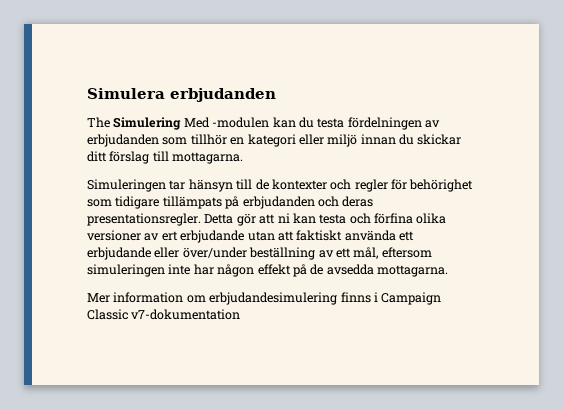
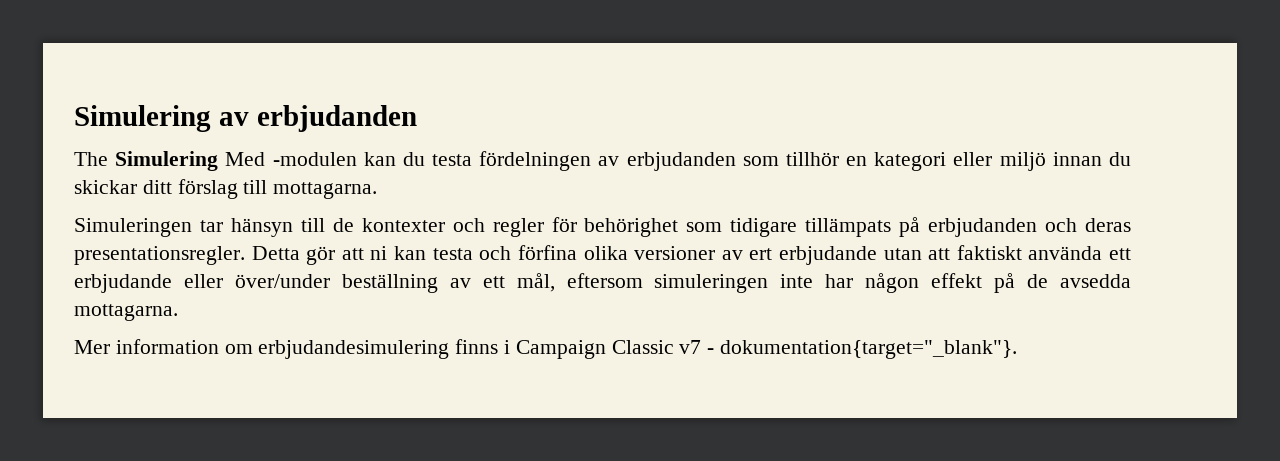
- Simulera erbjudanden
+ Simulering av erbjudanden
- Mer information om erbjudandesimulering finns i Campaign Classic v7-dokumentation
+ Mer information om erbjudandesimulering finns i Campaign Classic v7 - dokumentation{target="_blank"}.

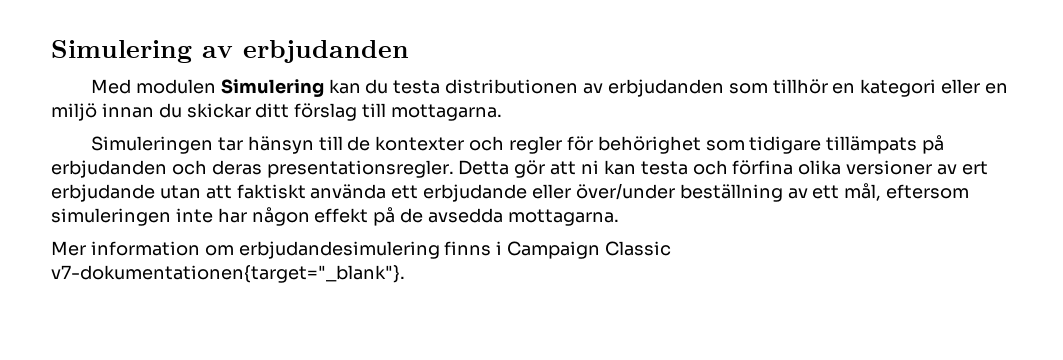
- The Simulering Med -modulen kan du testa fördelningen av erbjudanden som tillhör en kategori eller miljö innan du skickar ditt förslag till mottagarna.
+ Med modulen Simulering kan du testa distributionen av erbjudanden som tillhör en kategori eller en miljö innan du skickar ditt förslag till mottagarna.
- Mer information om erbjudandesimulering finns i Campaign Classic v7 - dokumentation{target="_blank"}.
+ Mer information om erbjudandesimulering finns i Campaign Classic v7-dokumentationen{target="_blank"}.

